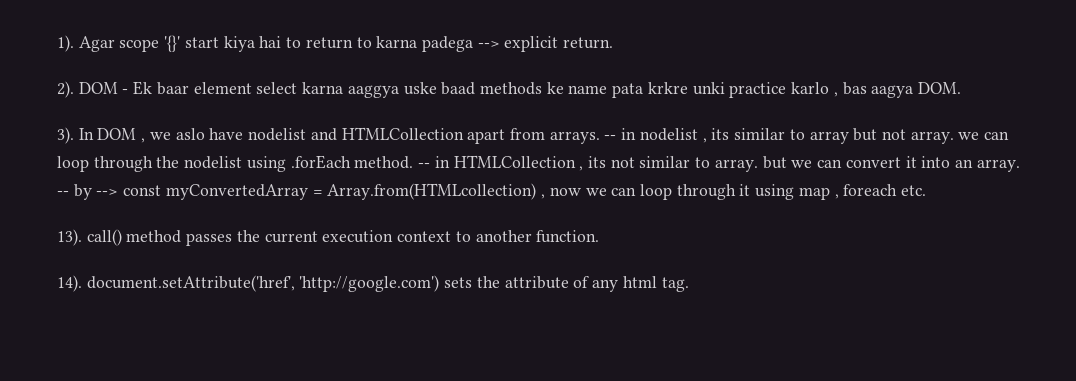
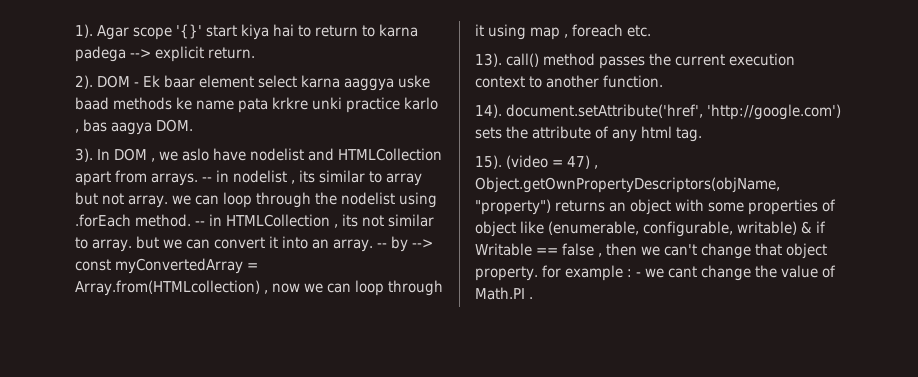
+ 15). (video = 47) , Object.getOwnPropertyDescriptors(objName, "property") returns an object with some properties of object like (enumerable, configurable, writable) & if Writable == false , then we can't change that object property. for example : - we cant change the value of Math.PI .

